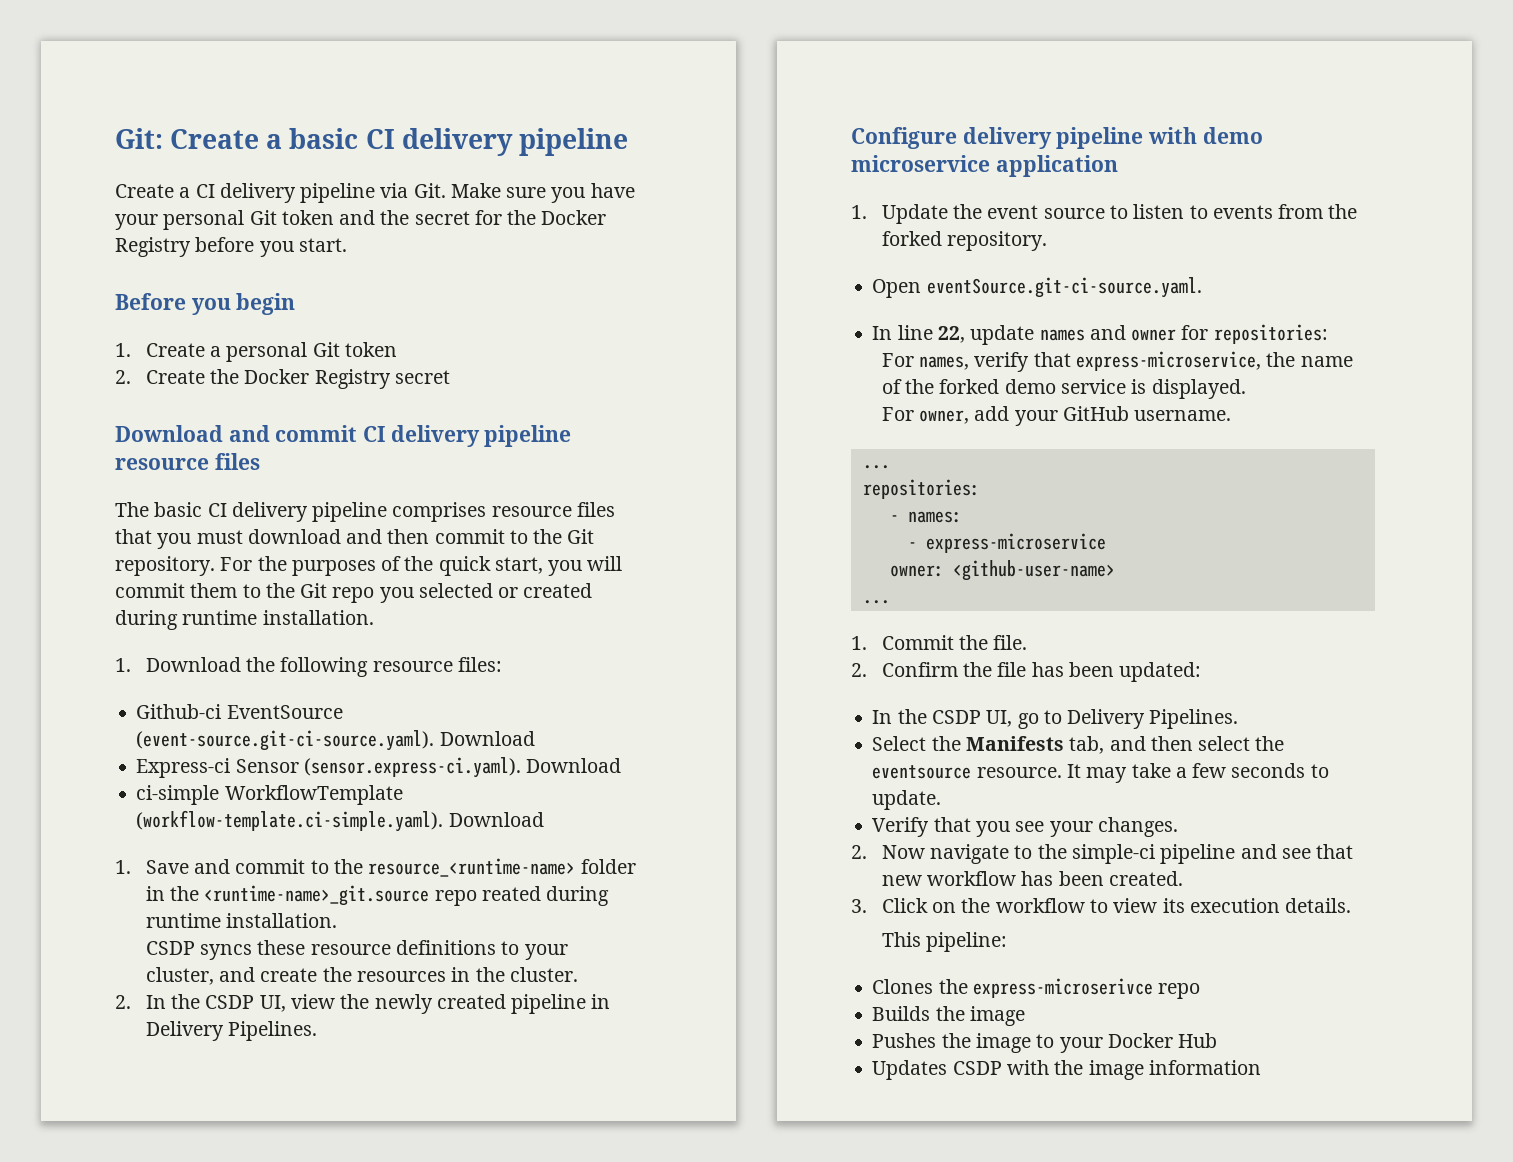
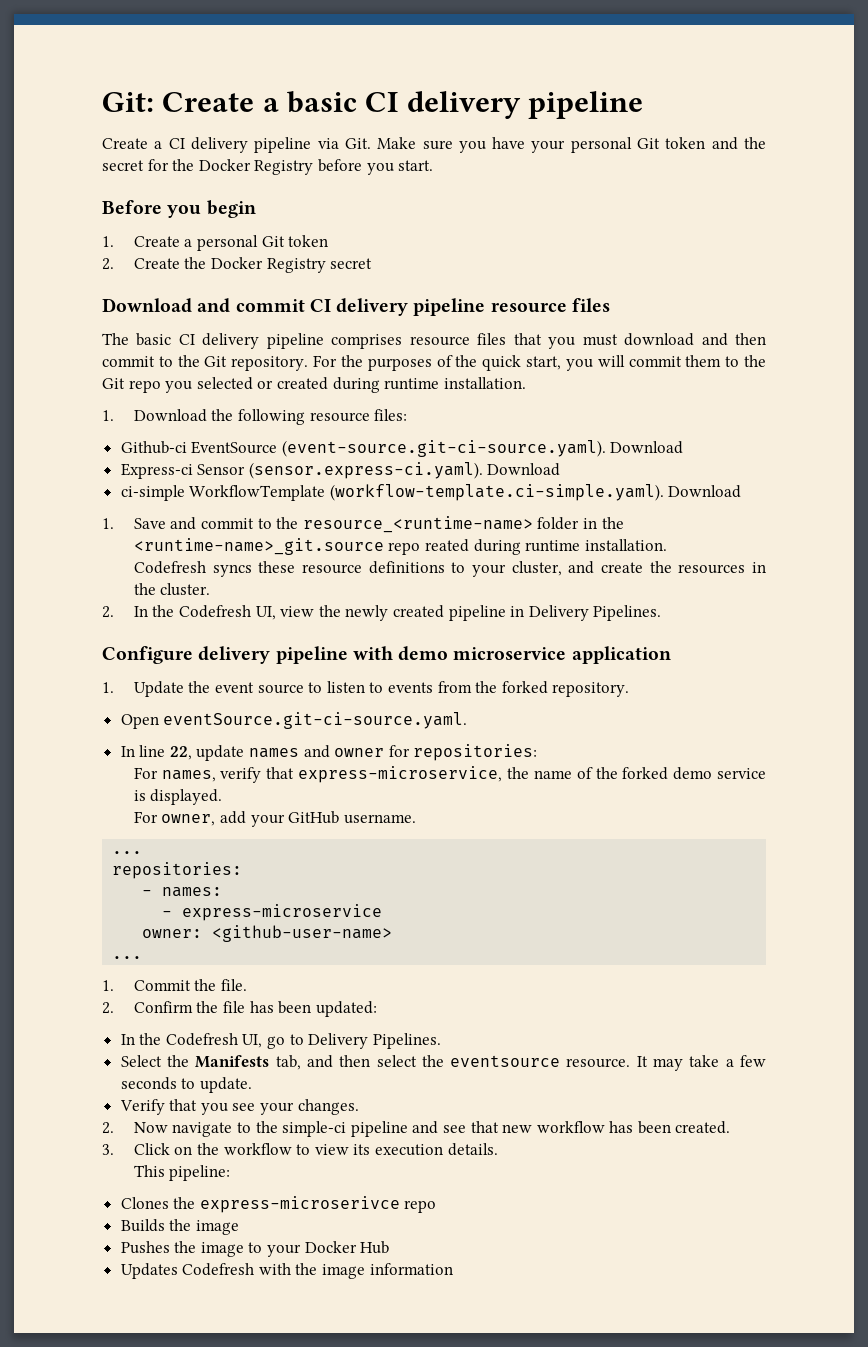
- CSDP syncs these resource definitions to your cluster, and create the resources in the cluster.
+ Codefresh syncs these resource definitions to your cluster, and create the resources in the cluster.
- 2. In the CSDP UI, view the newly created pipeline in Delivery Pipelines.
+ 2. In the Codefresh UI, view the newly created pipeline in Delivery Pipelines.
- In the CSDP UI, go to Delivery Pipelines.
+ In the Codefresh UI, go to Delivery Pipelines.
- Updates CSDP with the image information
+ Updates Codefresh with the image information

